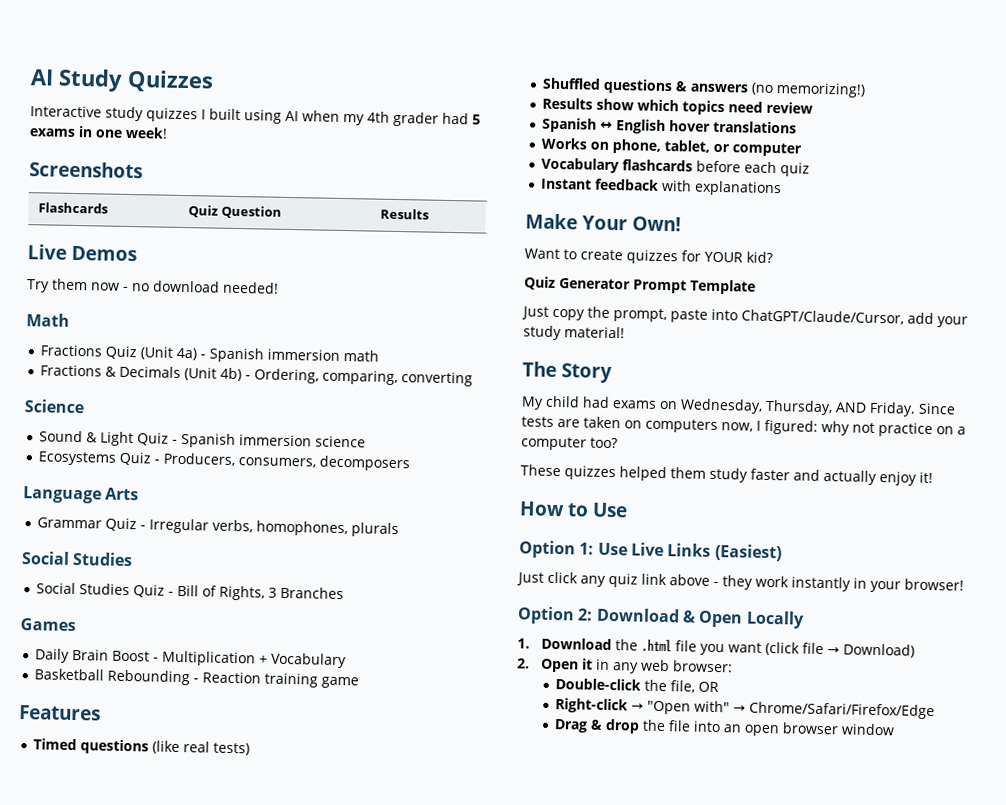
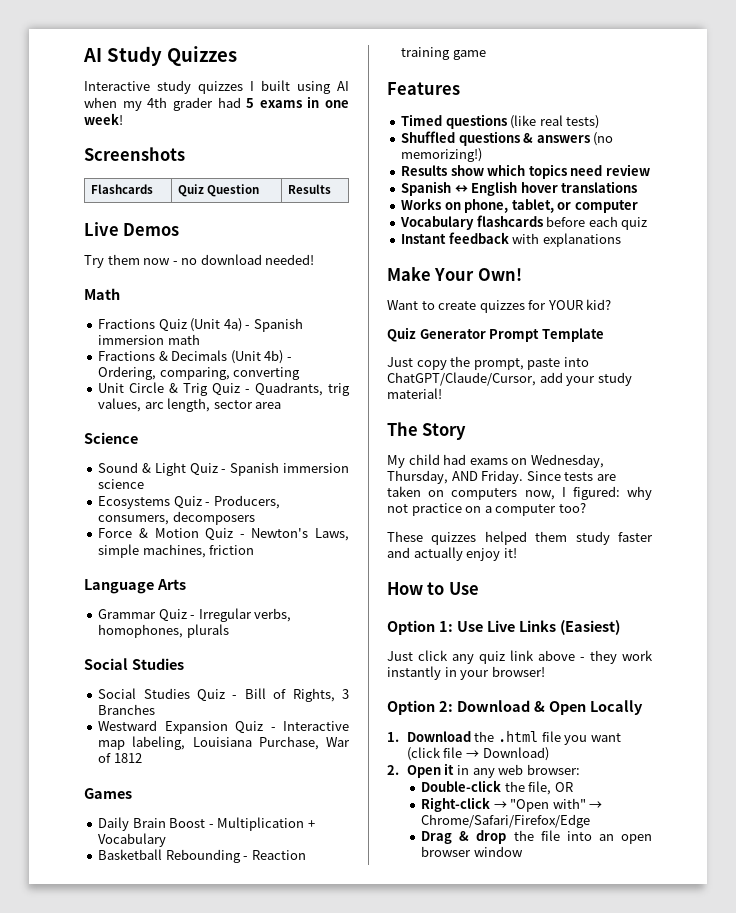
+ Unit Circle & Trig Quiz - Quadrants, trig values, arc length, sector area
+ Force & Motion Quiz - Newton's Laws, simple machines, friction
+ Westward Expansion Quiz - Interactive map labeling, Louisiana Purchase, War of 1812

